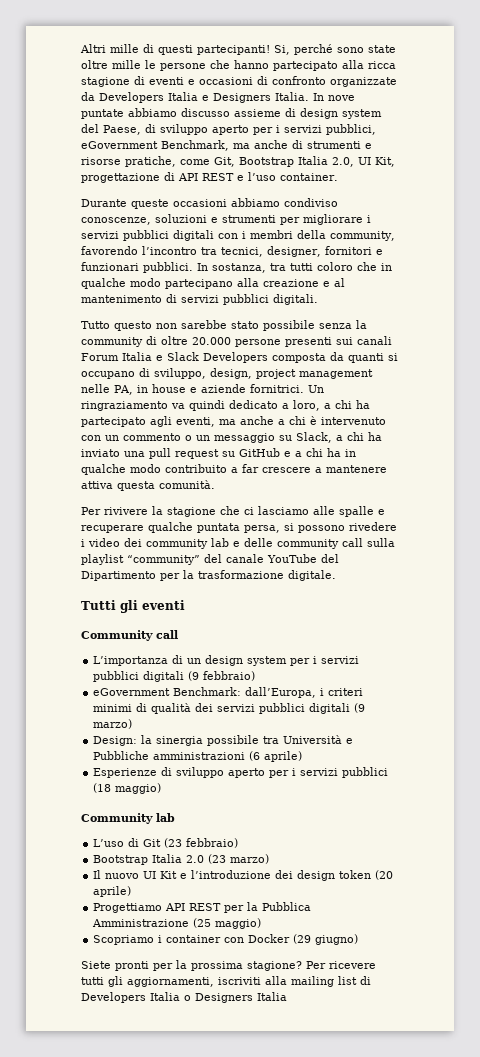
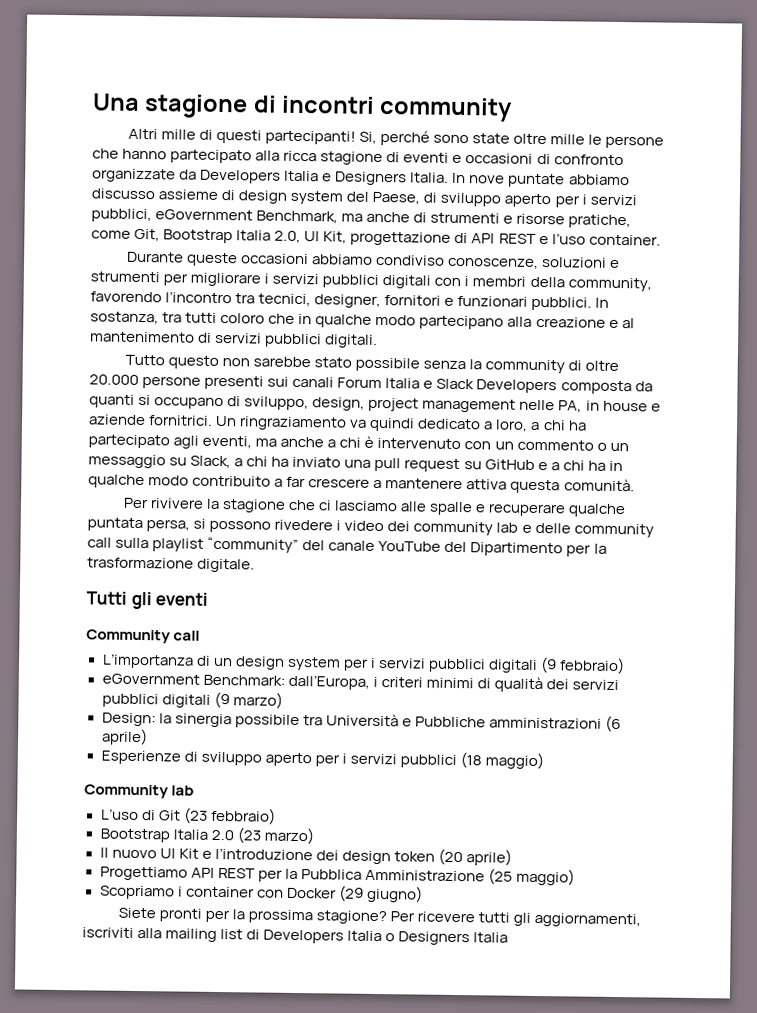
+ Una stagione di incontri community

